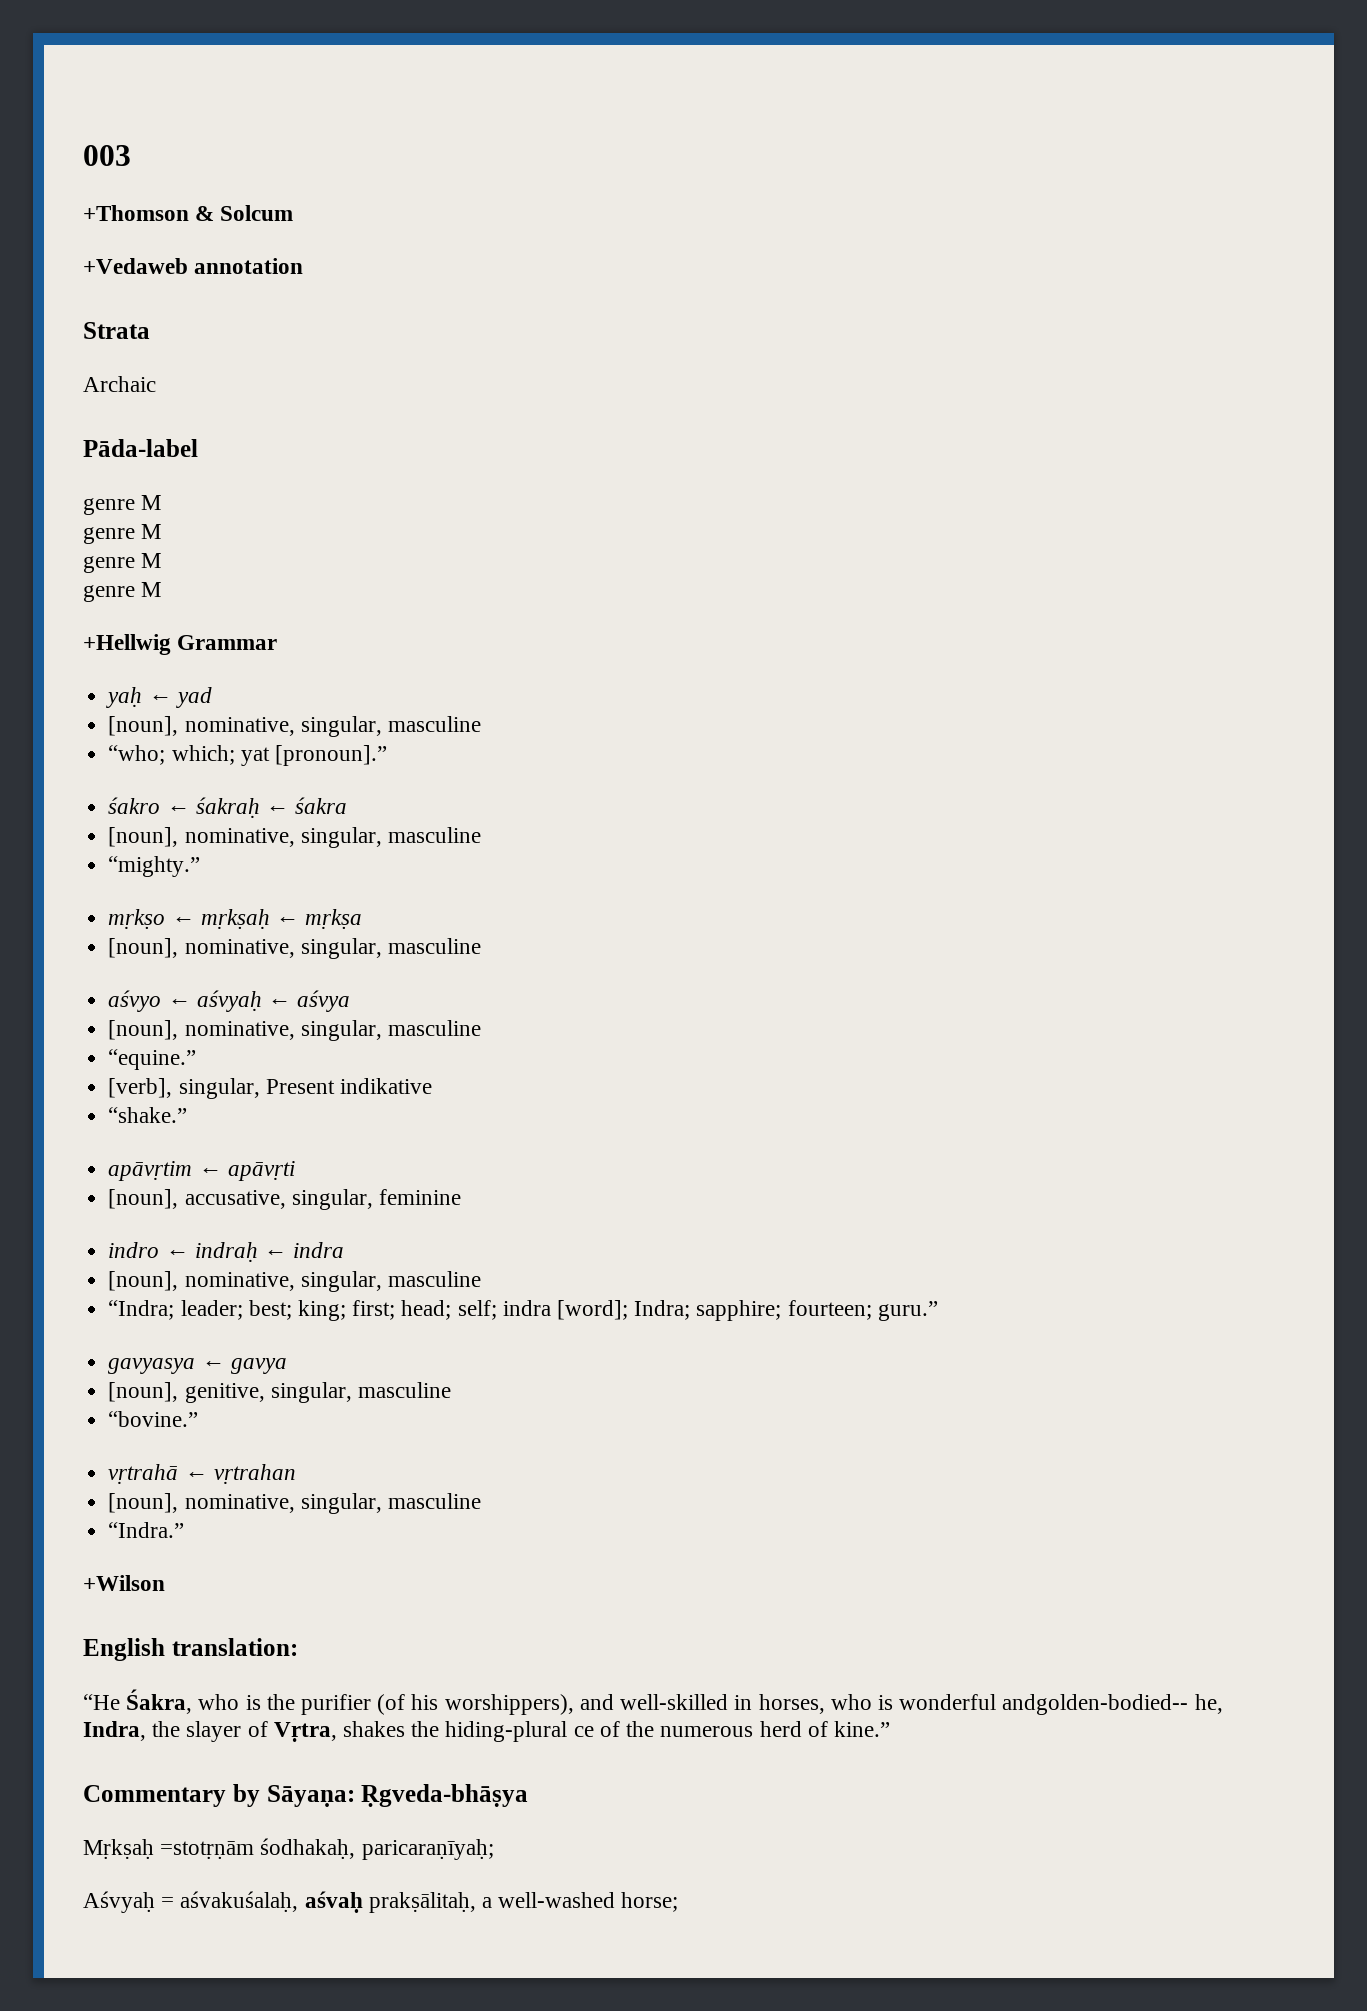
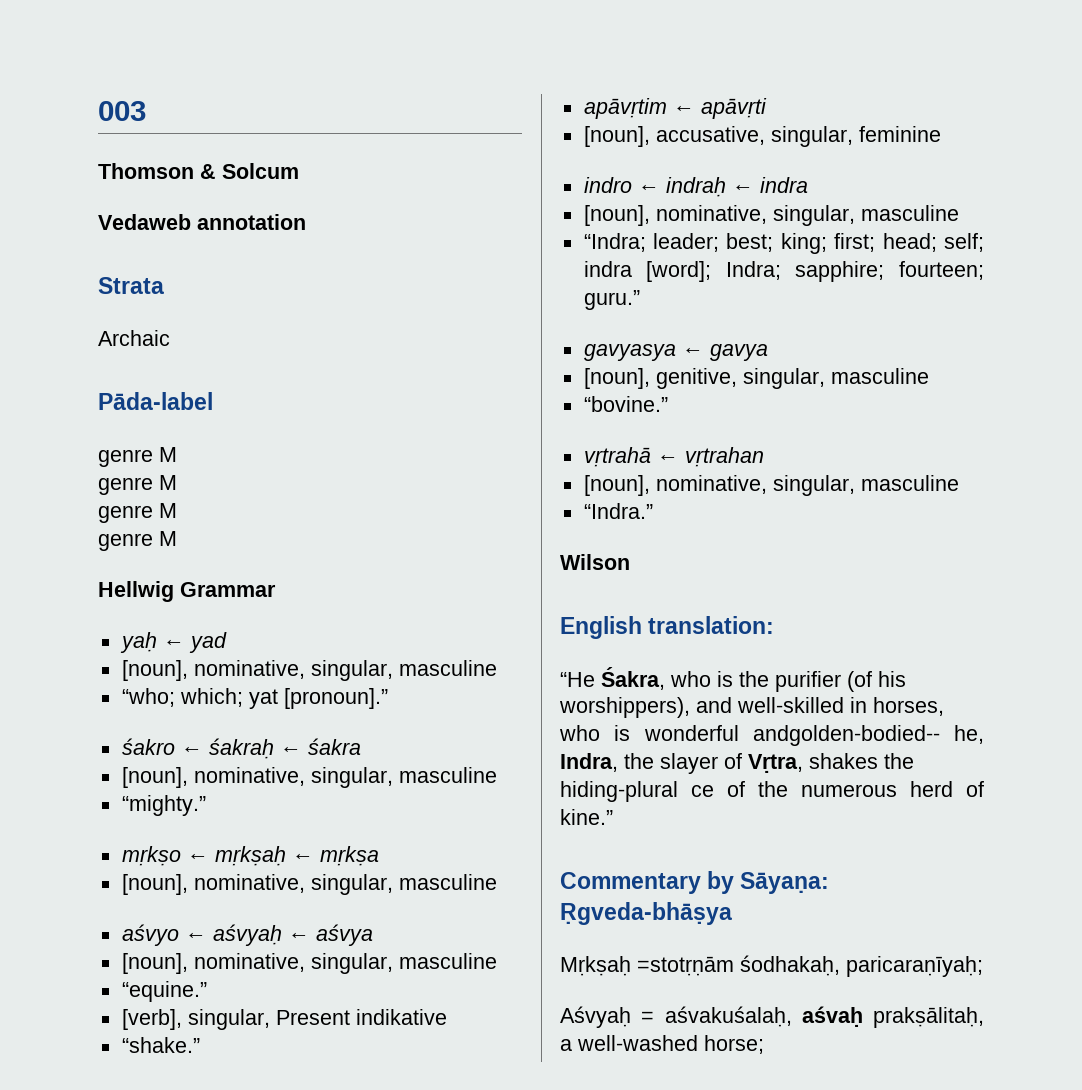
- +Thomson & Solcum
+ Thomson & Solcum
- +Vedaweb annotation
+ Vedaweb annotation
- +Hellwig Grammar
+ Hellwig Grammar
- +Wilson
+ Wilson

